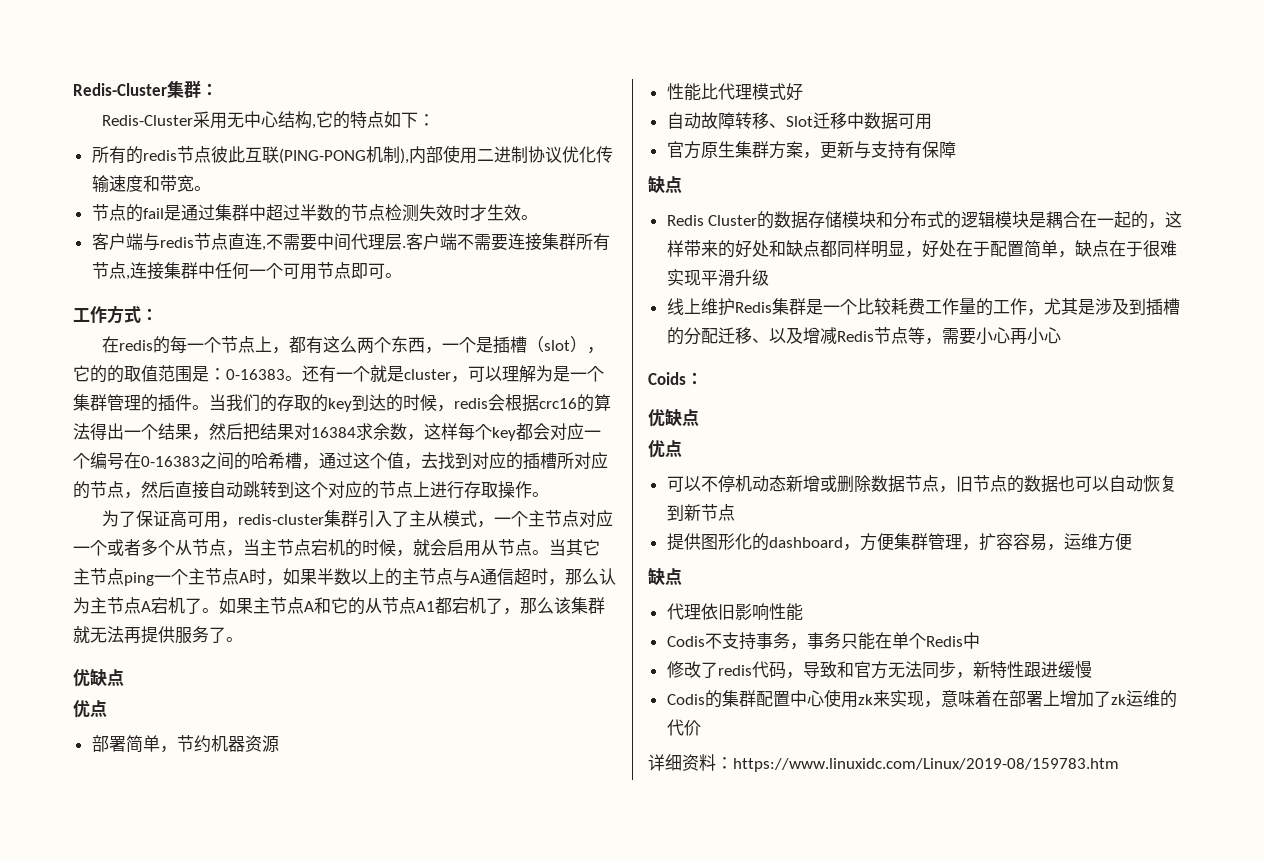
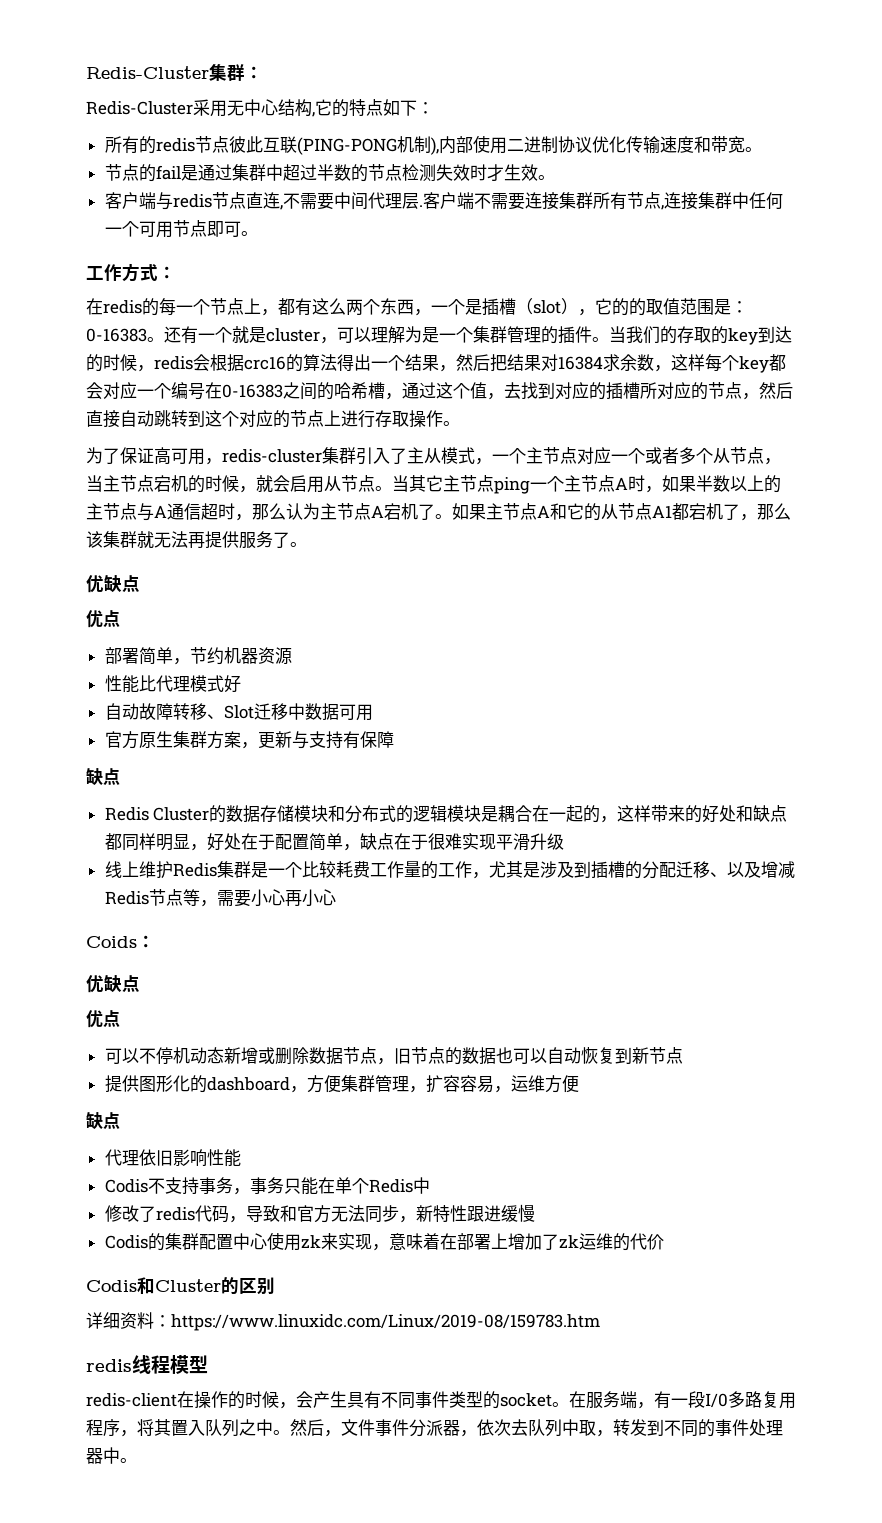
+ Codis和Cluster的区别
+ redis线程模型
+ redis-client在操作的时候，会产生具有不同事件类型的socket。在服务端，有一段I/0多路复用程序，将其置入队列之中。然后，文件事件分派器，依次去队列中取，转发到不同的事件处理器中。

